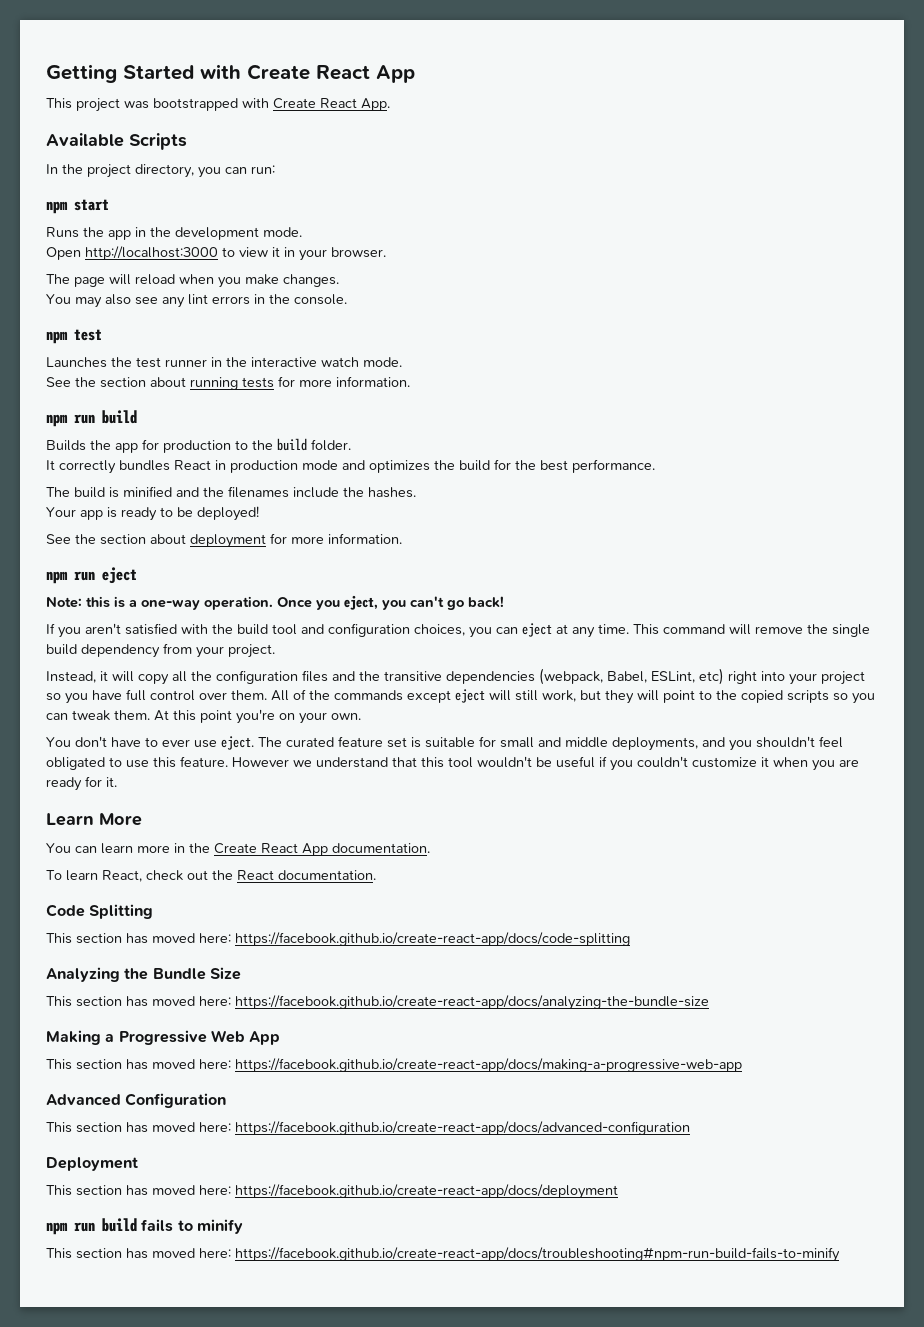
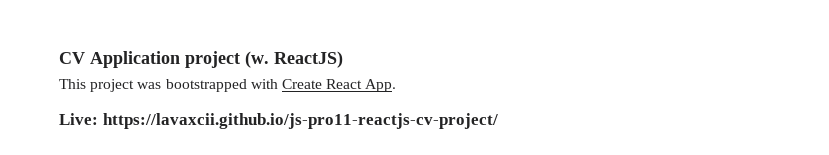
- Getting Started with Create React App
+ CV Application project (w. ReactJS)
- Available Scripts
- In the project directory, you can run:
- npm start
- Runs the app in the development mode.
- Open http://localhost:3000 to view it in your browser.
- The page will reload when you make changes.
- You may also see any lint errors in the console.
- npm test
- Launches the test runner in the interactive watch mode.
- See the section about running tests for more information.
- npm run build
- Builds the app for production to the build folder.
- It correctly bundles React in production mode and optimizes the build for the best performance.
- The build is minified and the filenames include the hashes.
- Your app is ready to be deployed!
- See the section about deployment for more information.
- npm run eject
- Note: this is a one-way operation. Once you eject, you can't go back!
- If you aren't satisfied with the build tool and configuration choices, you can eject at any time. This command will remove the single build dependency from your project.
- Instead, it will copy all the configuration files and the transitive dependencies (webpack, Babel, ESLint, etc) right into your project so you have full control over them. All of the commands except eject will still work, but they will point to the copied scripts so you can tweak them. At this point you're on your own.
- You don't have to ever use eject. The curated feature set is suitable for small and middle deployments, and you shouldn't feel obligated to use this feature. However we understand that this tool wouldn't be useful if you couldn't customize it when you are ready for it.
- Learn More
- You can learn more in the Create React App documentation.
- To learn React, check out the React documentation.
- Code Splitting
- This section has moved here: https://facebook.github.io/create-react-app/docs/code-splitting
- Analyzing the Bundle Size
- This section has moved here: https://facebook.github.io/create-react-app/docs/analyzing-the-bundle-size
- Making a Progressive Web App
- This section has moved here: https://facebook.github.io/create-react-app/docs/making-a-progressive-web-app
- Advanced Configuration
- This section has moved here: https://facebook.github.io/create-react-app/docs/advanced-configuration
- Deployment
- This section has moved here: https://facebook.github.io/create-react-app/docs/deployment
- npm run build fails to minify
- This section has moved here: https://facebook.github.io/create-react-app/docs/troubleshooting#npm-run-build-fails-to-minify
+ Live: https://lavaxcii.github.io/js-pro11-reactjs-cv-project/

